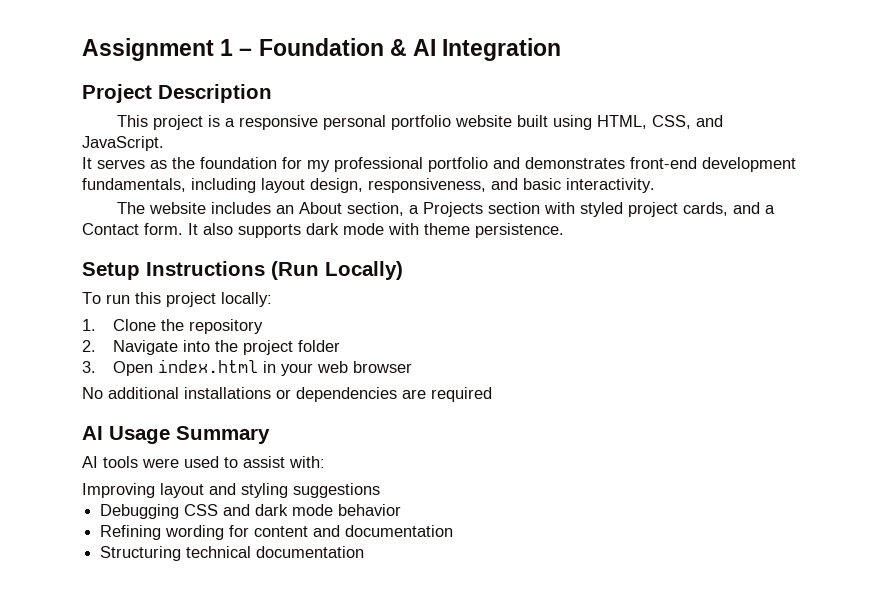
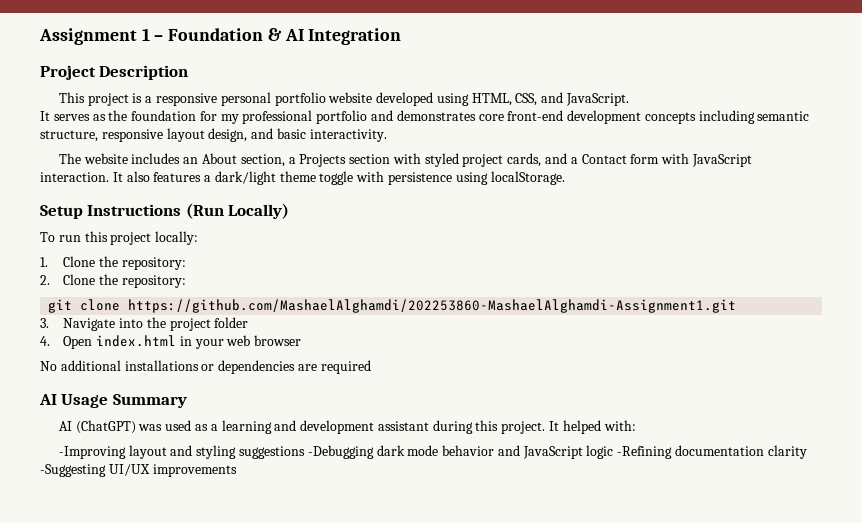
- This project is a responsive personal portfolio website built using HTML, CSS, and JavaScript.
+ This project is a responsive personal portfolio website developed using HTML, CSS, and JavaScript.
- It serves as the foundation for my professional portfolio and demonstrates front-end development fundamentals, including layout design, responsiveness, and basic interactivity.
+ It serves as the foundation for my professional portfolio and demonstrates core front-end development concepts including semantic structure, responsive layout design, and basic interactivity.
- The website includes an About section, a Projects section with styled project cards, and a Contact form. It also supports dark mode with theme persistence.
+ The website includes an About section, a Projects section with styled project cards, and a Contact form with JavaScript interaction. It also features a dark/light theme toggle with persistence using localStorage.
- 1. Clone the repository
- 2. Navigate into the project folder
+ 1. Clone the repository:
+ 2. Clone the repository:
+ git clone https://github.com/MashaelAlghamdi/202253860-MashaelAlghamdi-Assignment1.git
+ 3. Navigate into the project folder
- 3. Open index.html in your web browser
+ 4. Open index.html in your web browser
- AI tools were used to assist with:
+ AI (ChatGPT) was used as a learning and development assistant during this project. It helped with:
- Improving layout and styling suggestions
- Debugging CSS and dark mode behavior
- Refining wording for content and documentation
- Structuring technical documentation
+ -Improving layout and styling suggestions -Debugging dark mode behavior and JavaScript logic -Refining documentation clarity -Suggesting UI/UX improvements

